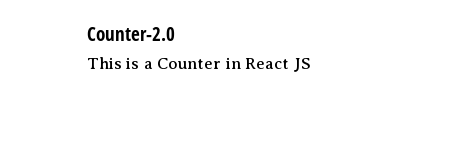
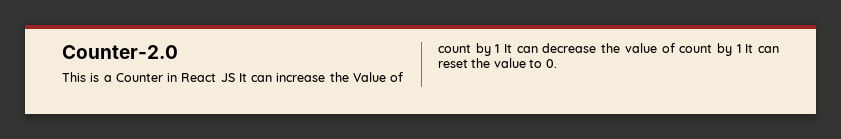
- This is a Counter in React JS
+ This is a Counter in React JS It can increase the Value of count by 1 It can decrease the value of count by 1 It can reset the value to 0.

